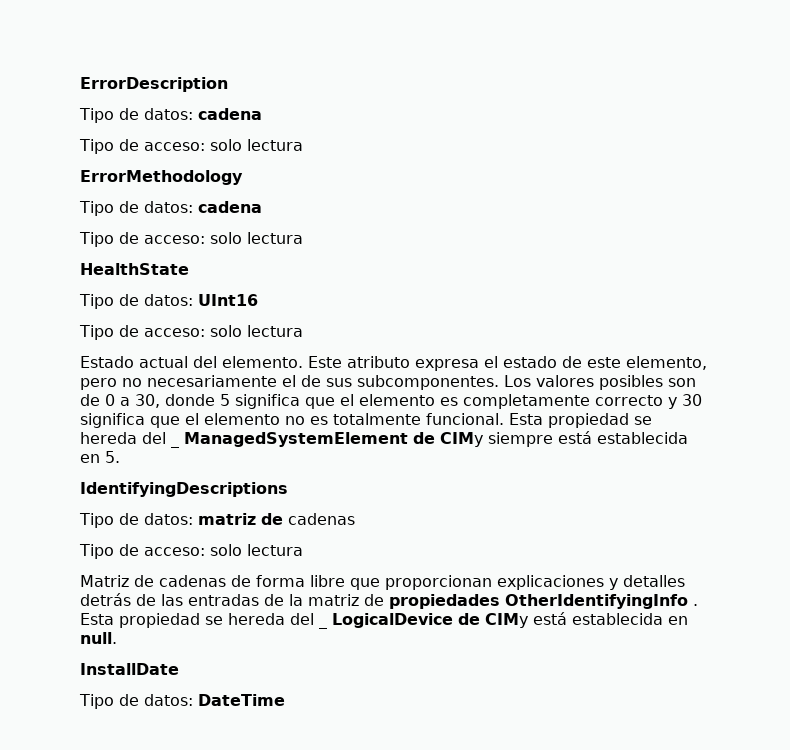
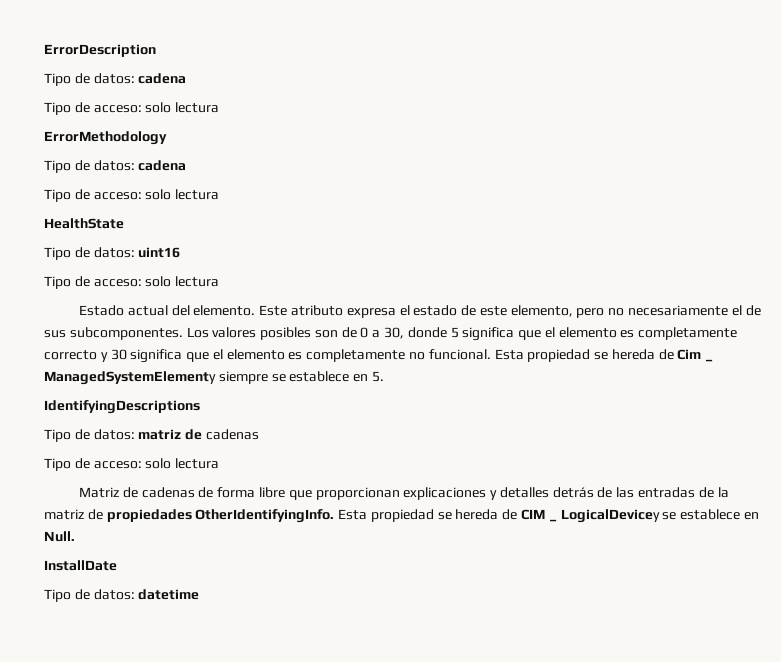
- Tipo de datos: UInt16
+ Tipo de datos: uint16
- Los valores posibles son de 0 a 30, donde 5 significa que el elemento es completamente correcto y 30 significa que el elemento no es totalmente funcional.
+ Los valores posibles son de 0 a 30, donde 5 significa que el elemento es completamente correcto y 30 significa que el elemento es completamente no funcional.
- Esta propiedad se hereda del _ ManagedSystemElement de CIMy siempre está establecida en 5.
+ Esta propiedad se hereda de Cim _ ManagedSystemElementy siempre se establece en 5.
- Matriz de cadenas de forma libre que proporcionan explicaciones y detalles detrás de las entradas de la matriz de propiedades OtherIdentifyingInfo . Esta propiedad se hereda del _ LogicalDevice de CIMy está establecida en null.
+ Matriz de cadenas de forma libre que proporcionan explicaciones y detalles detrás de las entradas de la matriz de propiedades OtherIdentifyingInfo. Esta propiedad se hereda de CIM _ LogicalDevicey se establece en Null.
- Tipo de datos: DateTime
+ Tipo de datos: datetime

